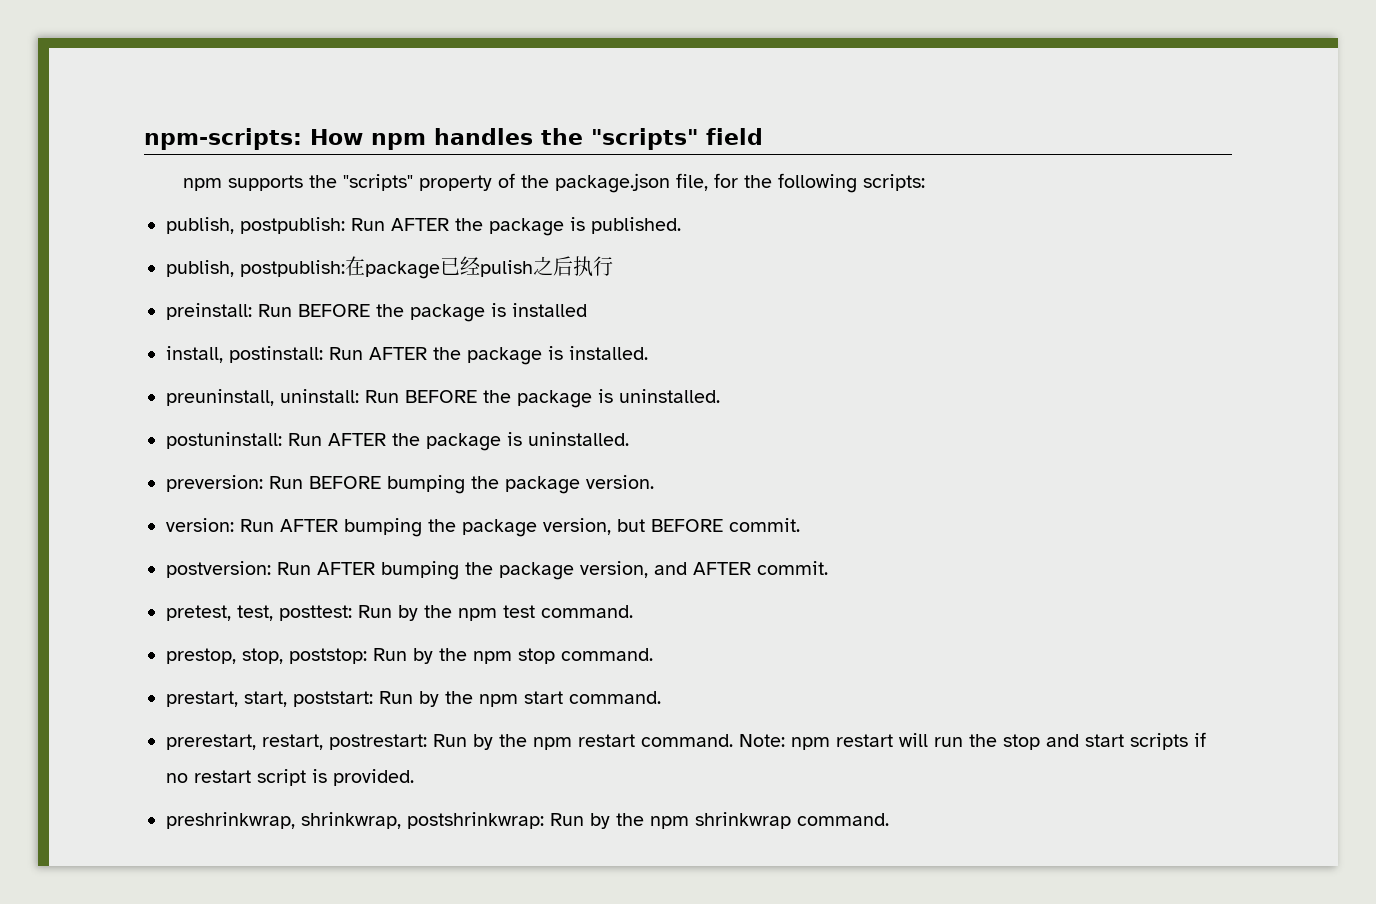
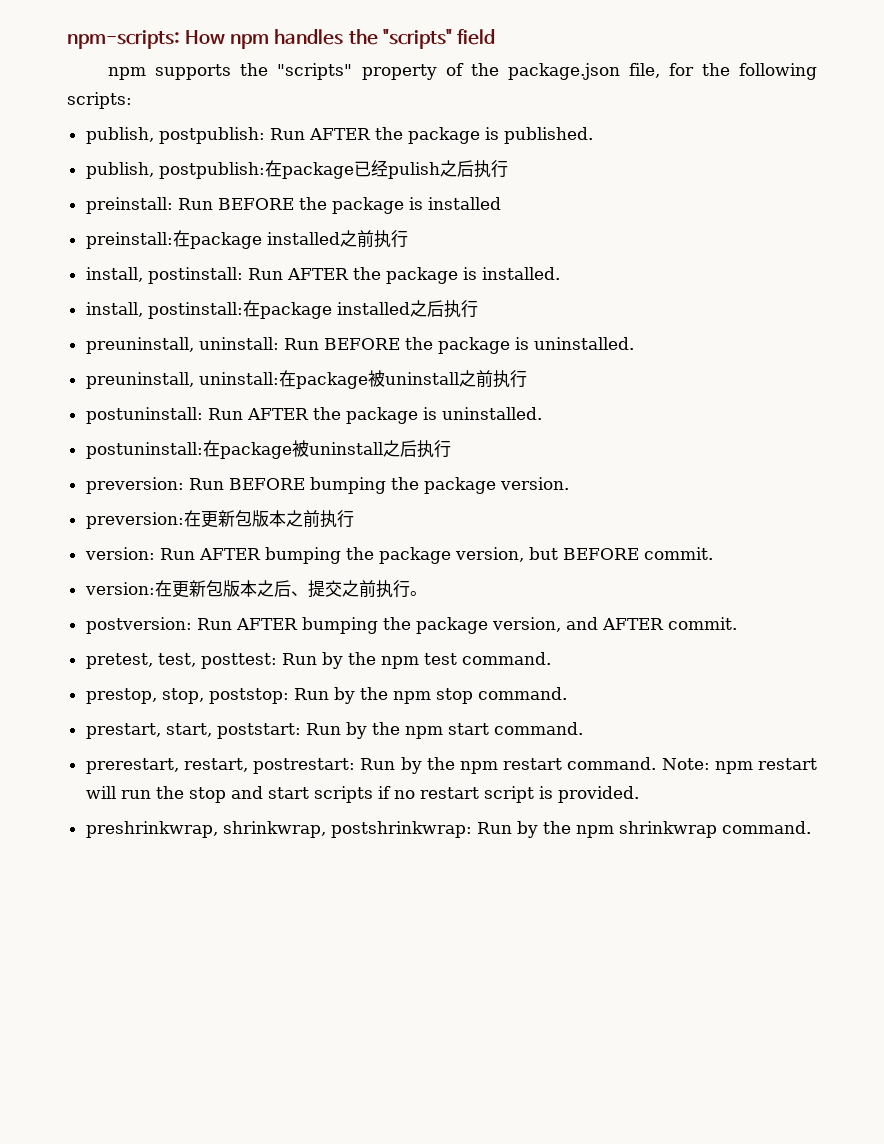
+ preinstall:在package installed之前执行
+ install, postinstall:在package installed之后执行
+ preuninstall, uninstall:在package被uninstall之前执行
+ postuninstall:在package被uninstall之后执行
+ preversion:在更新包版本之前执行
+ version:在更新包版本之后、提交之前执行。

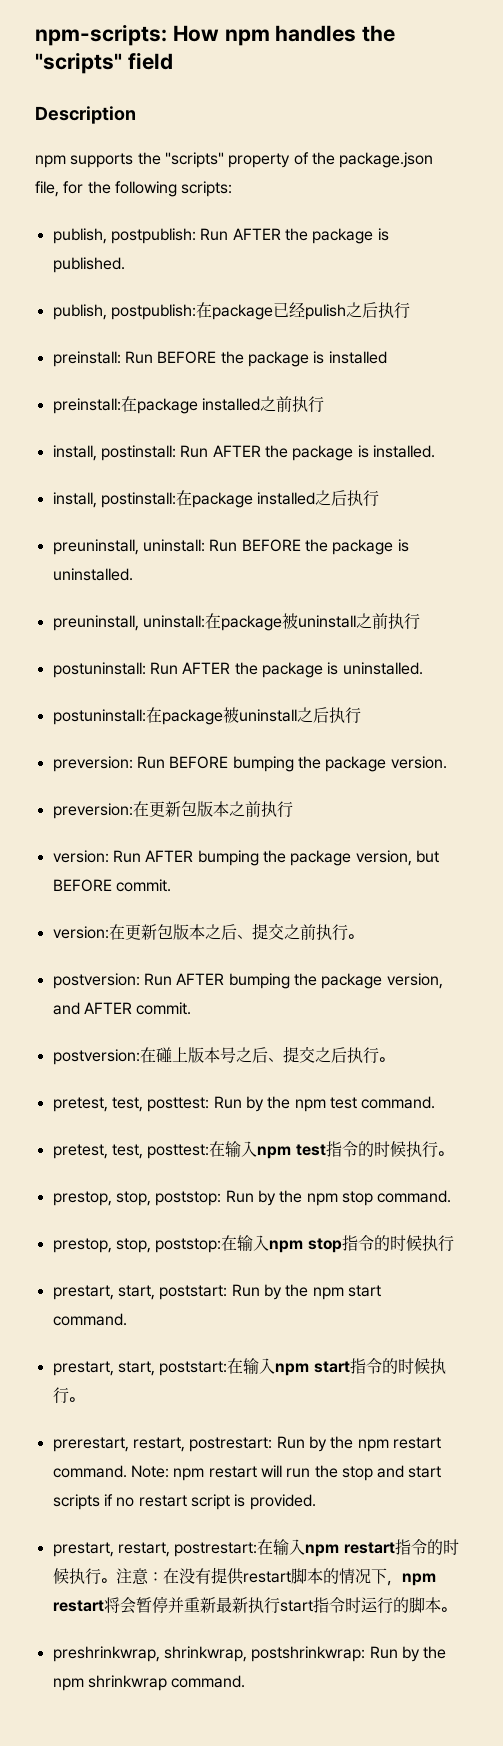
+ Description
+ postversion:在碰上版本号之后、提交之后执行。
+ pretest, test, posttest:在输入npm test指令的时候执行。
+ prestop, stop, poststop:在输入npm stop指令的时候执行
+ prestart, start, poststart:在输入npm start指令的时候执行。
+ prestart, restart, postrestart:在输入npm restart指令的时候执行。注意：在没有提供restart脚本的情况下，npm restart将会暂停并重新最新执行start指令时运行的脚本。

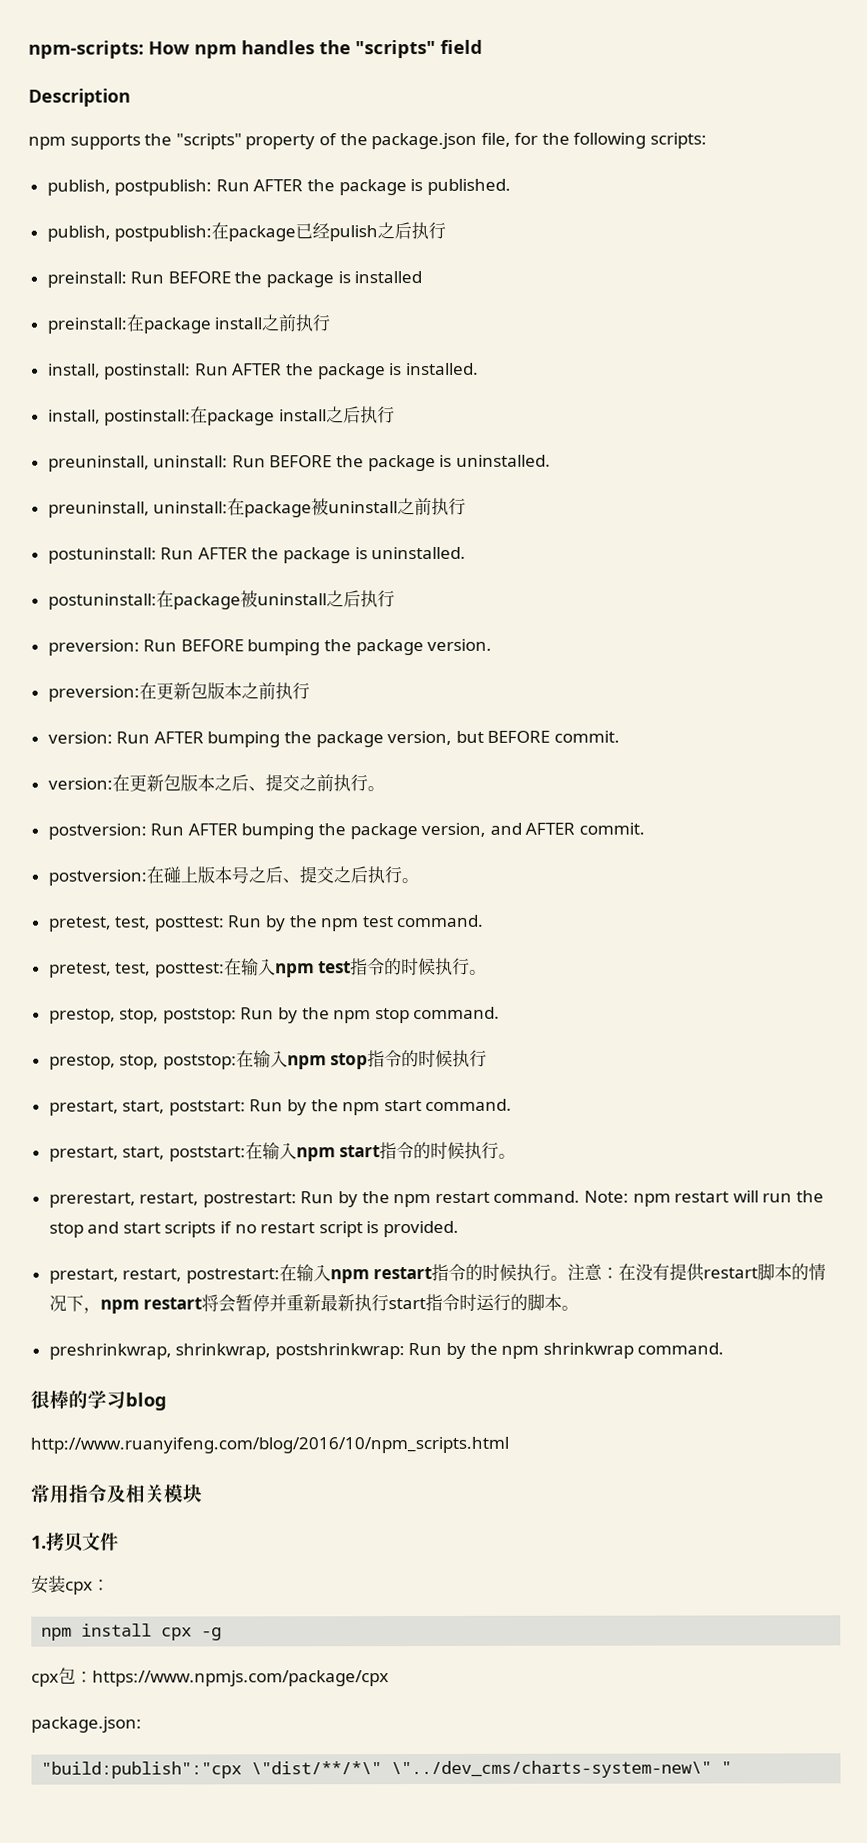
- preinstall:在package installed之前执行
+ preinstall:在package install之前执行
- install, postinstall:在package installed之后执行
+ install, postinstall:在package install之后执行
+ 很棒的学习blog
+ http://www.ruanyifeng.com/blog/2016/10/npm_scripts.html
+ 常用指令及相关模块
+ 1.拷贝文件
+ 安装cpx：
+ npm install cpx -g
+ cpx包：https://www.npmjs.com/package/cpx
+ package.json:
+ "build:publish":"cpx \"dist/**/*\" \"../dev_cms/charts-system-new\" "

